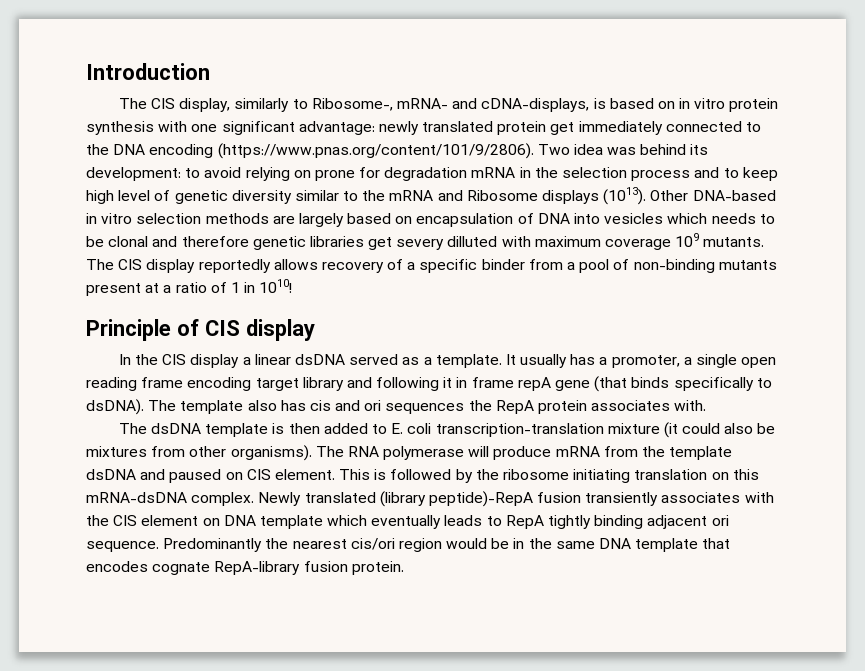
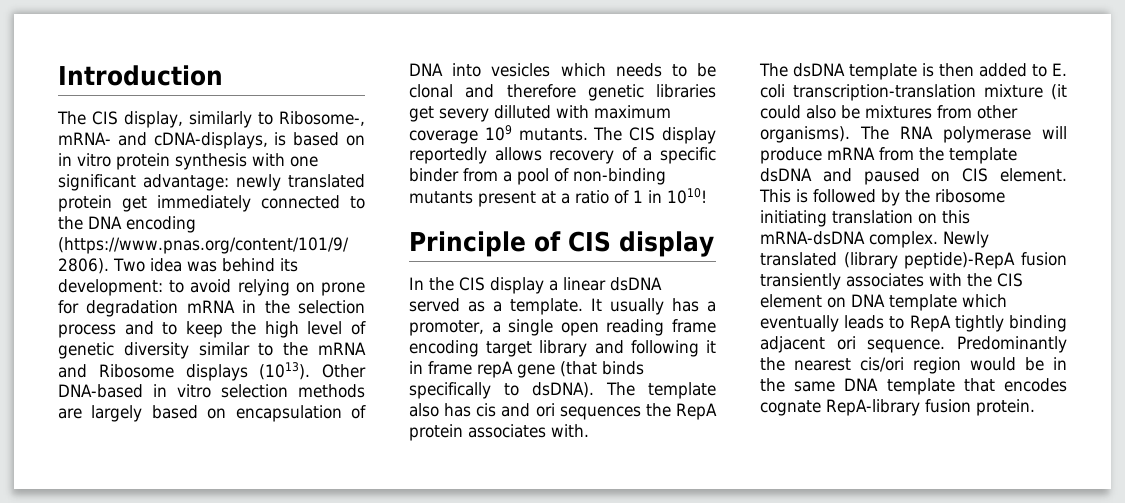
- to avoid relying on prone for degradation mRNA in the selection process and to keep high level of genetic diversity similar to the mRNA and Ribosome displays (1013).
+ to avoid relying on prone for degradation mRNA in the selection process and to keep the high level of genetic diversity similar to the mRNA and Ribosome displays (1013).

